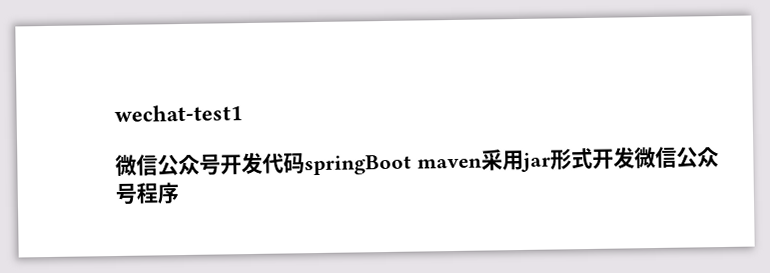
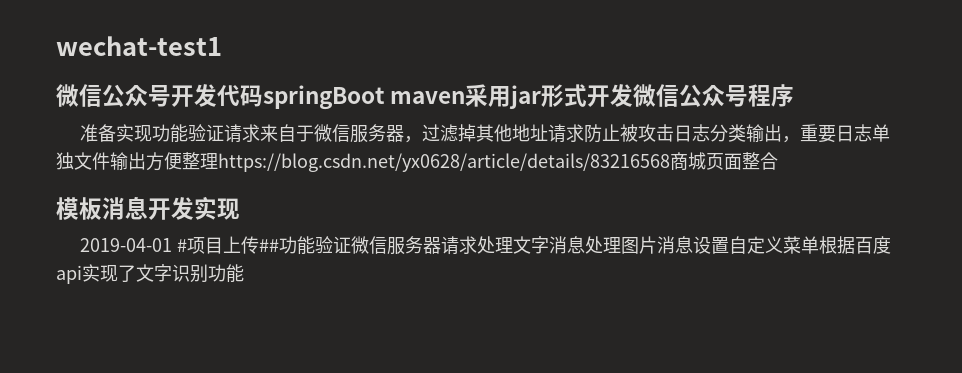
+ 准备实现功能验证请求来自于微信服务器，过滤掉其他地址请求防止被攻击日志分类输出，重要日志单独文件输出方便整理https://blog.csdn.net/yx0628/article/details/83216568商城页面整合
+ 模板消息开发实现
+ 2019-04-01 #项目上传##功能验证微信服务器请求处理文字消息处理图片消息设置自定义菜单根据百度api实现了文字识别功能

